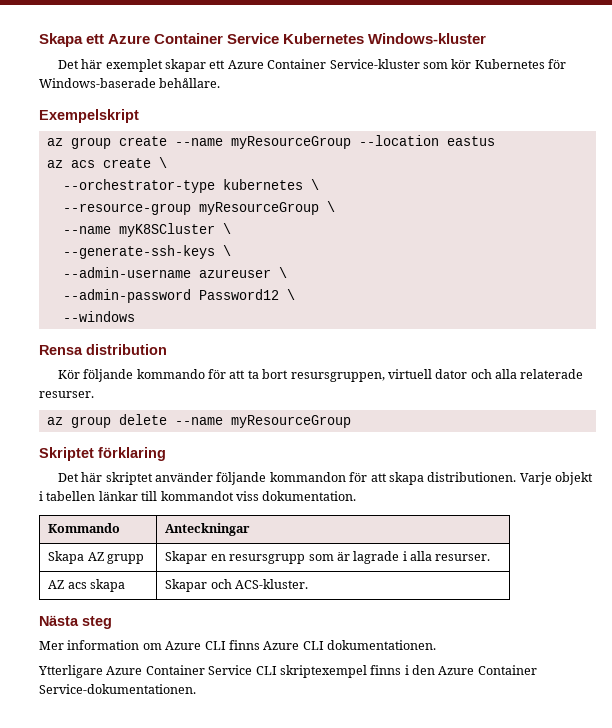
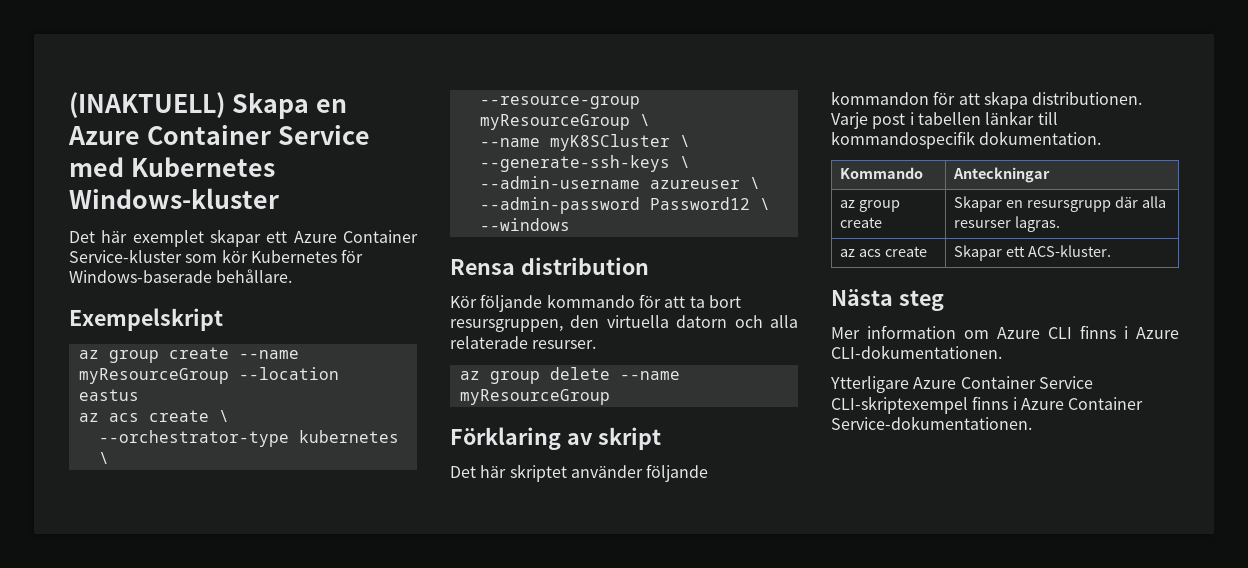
- Skapa ett Azure Container Service Kubernetes Windows-kluster
+ (INAKTUELL) Skapa en Azure Container Service med Kubernetes Windows-kluster
- Kör följande kommando för att ta bort resursgruppen, virtuell dator och alla relaterade resurser.
+ Kör följande kommando för att ta bort resursgruppen, den virtuella datorn och alla relaterade resurser.
- Skriptet förklaring
+ Förklaring av skript
- Varje objekt i tabellen länkar till kommandot viss dokumentation.
+ Varje post i tabellen länkar till kommandospecifik dokumentation.
- Skapa AZ grupp | Skapar en resursgrupp som är lagrade i alla resurser.
- AZ acs skapa | Skapar och ACS-kluster.
+ az group create | Skapar en resursgrupp där alla resurser lagras.
+ az acs create | Skapar ett ACS-kluster.
- Mer information om Azure CLI finns Azure CLI dokumentationen.
+ Mer information om Azure CLI finns i Azure CLI-dokumentationen.
- Ytterligare Azure Container Service CLI skriptexempel finns i den Azure Container Service-dokumentationen.
+ Ytterligare Azure Container Service CLI-skriptexempel finns i Azure Container Service-dokumentationen.

